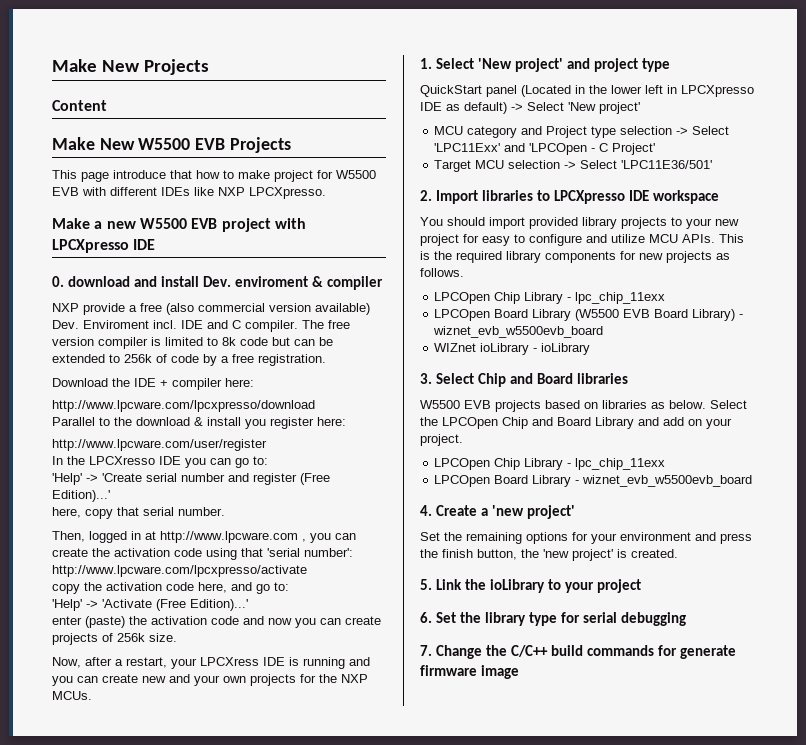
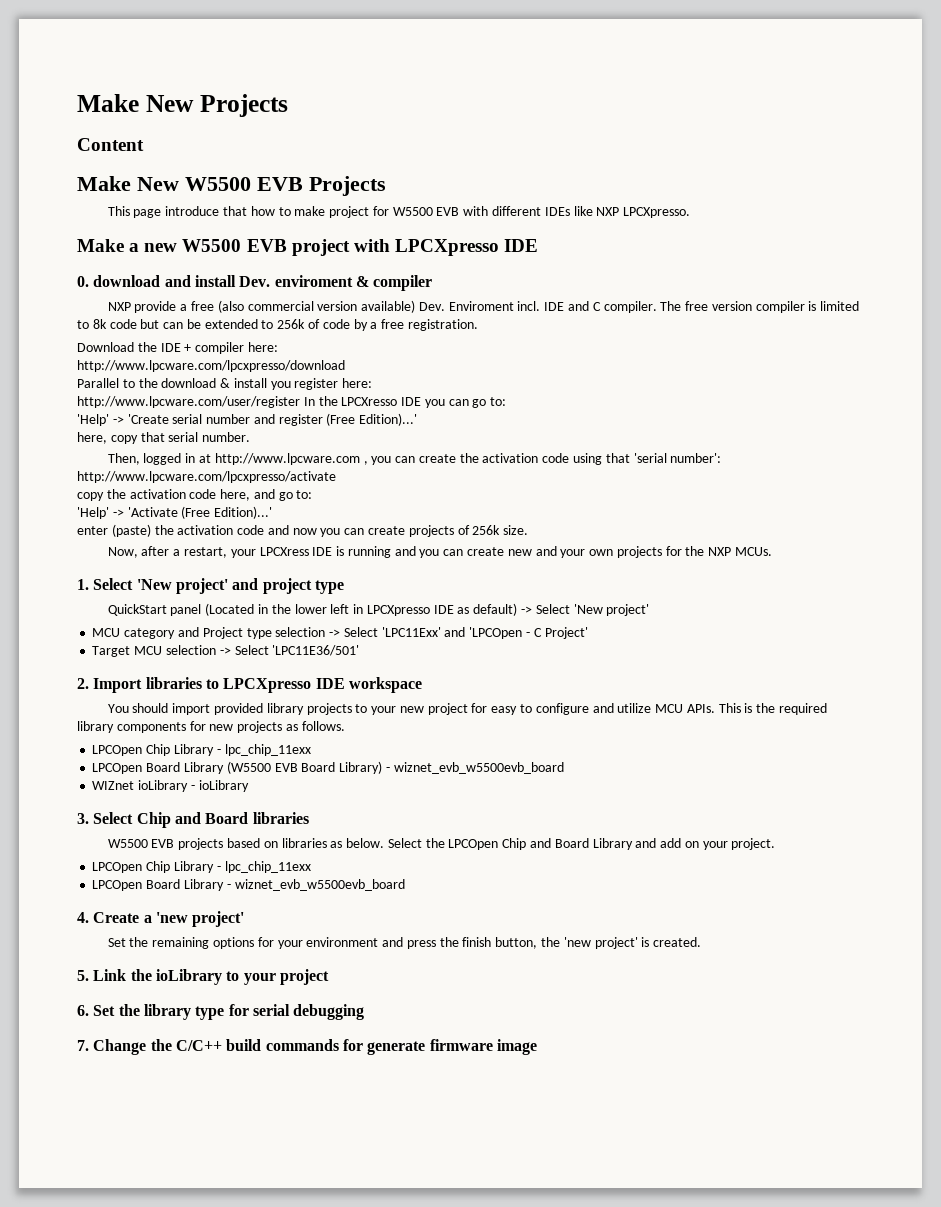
- http://www.lpcware.com/user/register
- In the LPCXresso IDE you can go to:
+ http://www.lpcware.com/user/register In the LPCXresso IDE you can go to:

